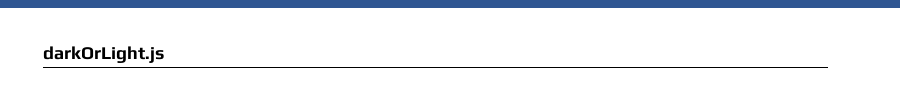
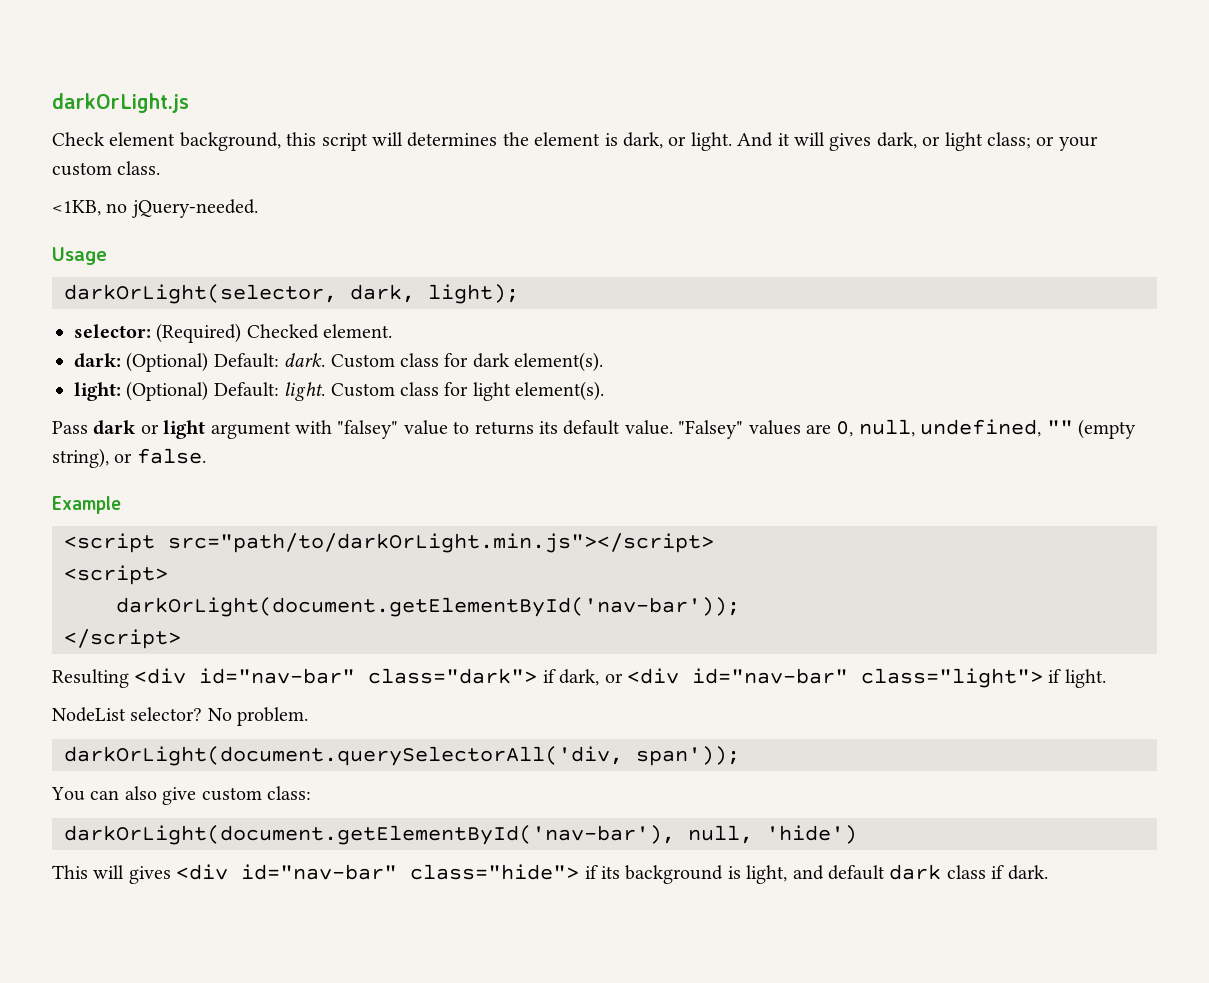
+ Check element background, this script will determines the element is dark, or light. And it will gives dark, or light class; or your custom class.
+ <1KB, no jQuery-needed.
+ Usage
+ darkOrLight(selector, dark, light);
+ selector: (Required) Checked element.
+ dark: (Optional) Default: dark. Custom class for dark element(s).
+ light: (Optional) Default: light. Custom class for light element(s).
+ Pass dark or light argument with "falsey" value to returns its default value. "Falsey" values are 0, null, undefined, "" (empty string), or false.
+ Example
+ <script src="path/to/darkOrLight.min.js"></script>
+ <script>
+ darkOrLight(document.getElementById('nav-bar'));
+ </script>
+ Resulting <div id="nav-bar" class="dark"> if dark, or <div id="nav-bar" class="light"> if light.
+ NodeList selector? No problem.
+ darkOrLight(document.querySelectorAll('div, span'));
+ You can also give custom class:
+ darkOrLight(document.getElementById('nav-bar'), null, 'hide')
+ This will gives <div id="nav-bar" class="hide"> if its background is light, and default dark class if dark.

